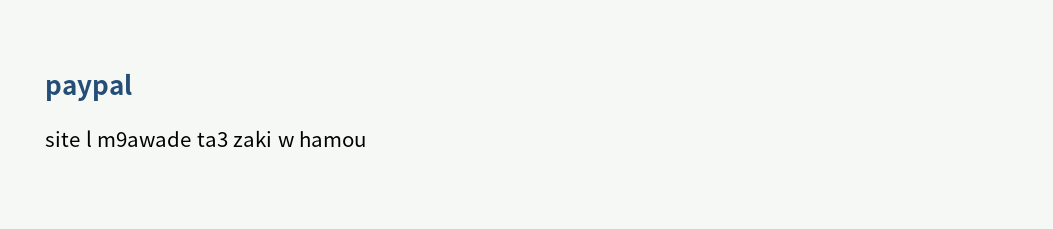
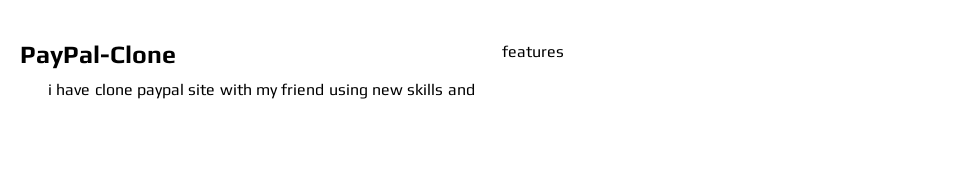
- paypal
- site l m9awade ta3 zaki w hamou
+ PayPal-Clone
+ i have clone paypal site with my friend using new skills and features

